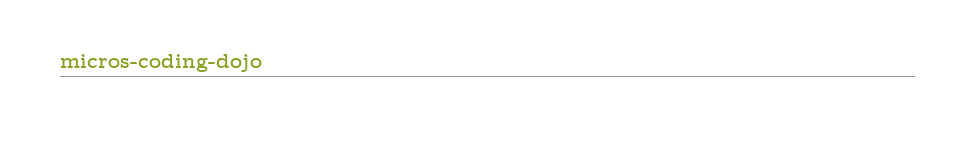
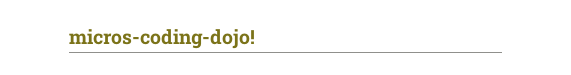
- micros-coding-dojo
+ micros-coding-dojo!

